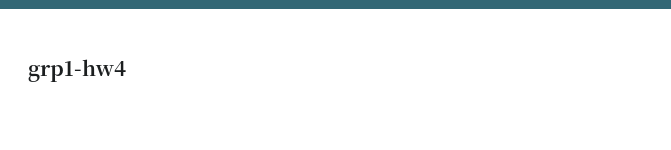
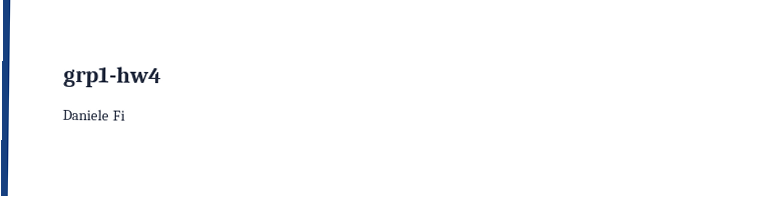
+ Daniele Fi

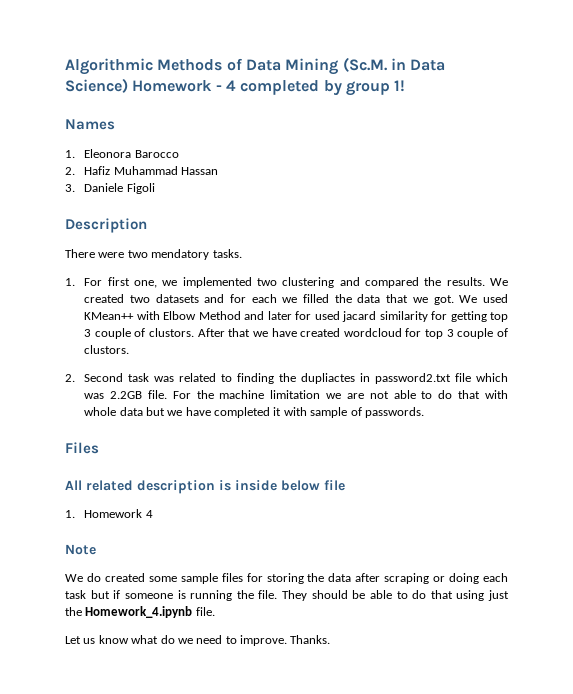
- grp1-hw4
- Daniele Fi
+ Algorithmic Methods of Data Mining (Sc.M. in Data Science) Homework - 4 completed by group 1!
+ Names
+ 1. Eleonora Barocco
+ 2. Hafiz Muhammad Hassan
+ 3. Daniele Figoli
+ Description
+ There were two mendatory tasks.
+ 1. For first one, we implemented two clustering and compared the results. We created two datasets and for each we filled the data that we got. We used KMean++ with Elbow Method and later for used jacard similarity for getting top 3 couple of clustors. After that we have created wordcloud for top 3 couple of clustors.
+ 2. Second task was related to finding the dupliactes in password2.txt file which was 2.2GB file. For the machine limitation we are not able to do that with whole data but we have completed it with sample of passwords.
+ Files
+ All related description is inside below file
+ 1. Homework 4
+ Note
+ We do created some sample files for storing the data after scraping or doing each task but if someone is running the file. They should be able to do that using just the Homework_4.ipynb file.
+ Let us know what do we need to improve. Thanks.

